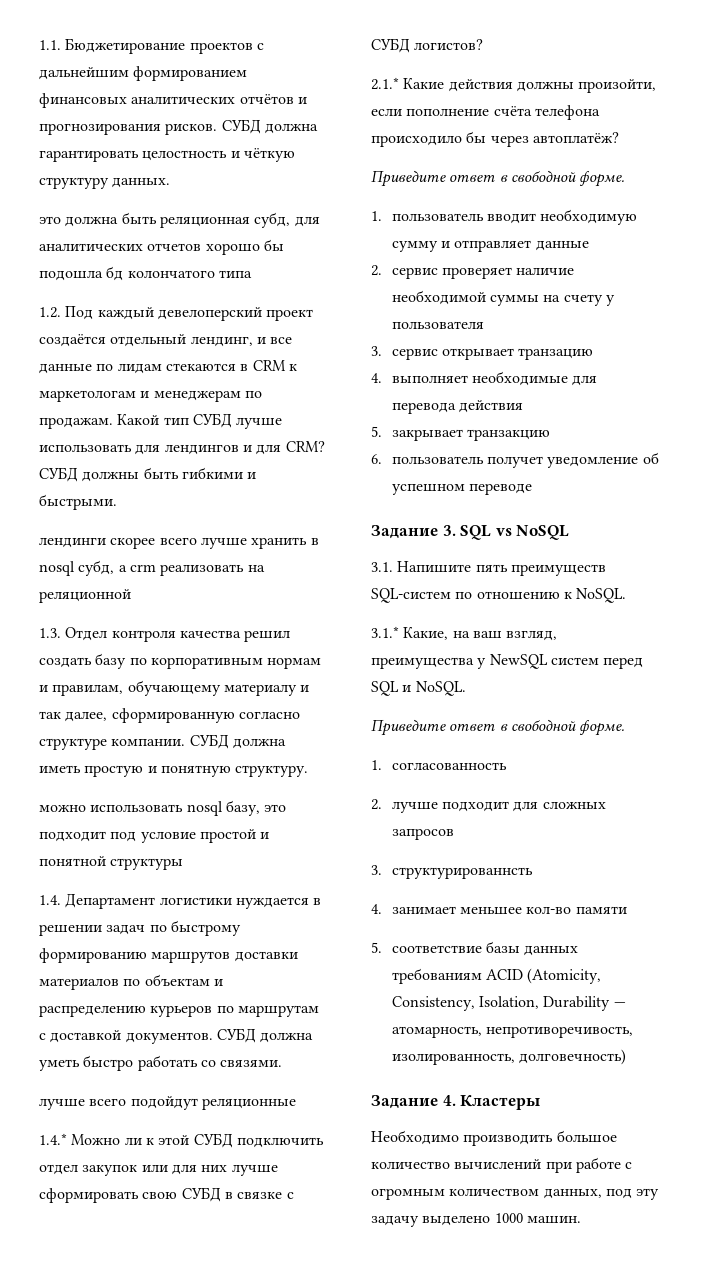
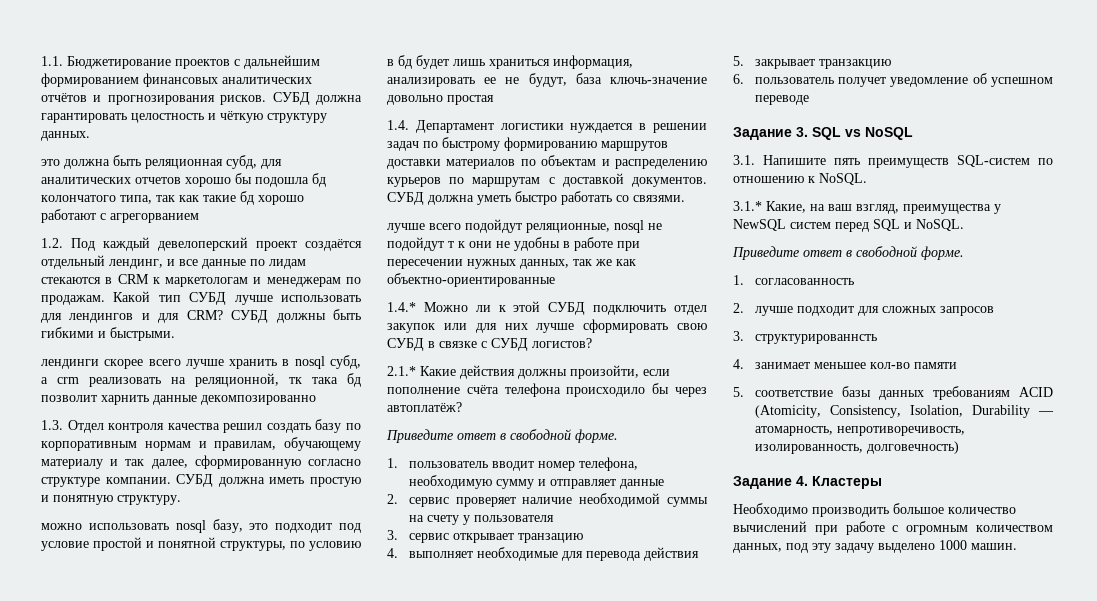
- это должна быть реляционная субд, для аналитических отчетов хорошо бы подошла бд колончатого типа
+ это должна быть реляционная субд, для аналитических отчетов хорошо бы подошла бд колончатого типа, так как такие бд хорошо работают с агрегорванием
- лендинги скорее всего лучше хранить в nosql субд, а crm реализовать на реляционной
+ лендинги скорее всего лучше хранить в nosql субд, а crm реализовать на реляционной, тк така бд позволит харнить данные декомпозированно
- можно использовать nosql базу, это подходит под условие простой и понятной структуры
+ можно использовать nosql базу, это подходит под условие простой и понятной структуры, по условию в бд будет лишь храниться информация, анализировать ее не будут, база ключь-значение довольно простая
- лучше всего подойдут реляционные
+ лучше всего подойдут реляционные, nosql не подойдут т к они не удобны в работе при пересечении нужных данных, так же как объектно-ориентированные
- 1. пользователь вводит необходимую сумму и отправляет данные
+ 1. пользователь вводит номер телефона, необходимую сумму и отправляет данные

